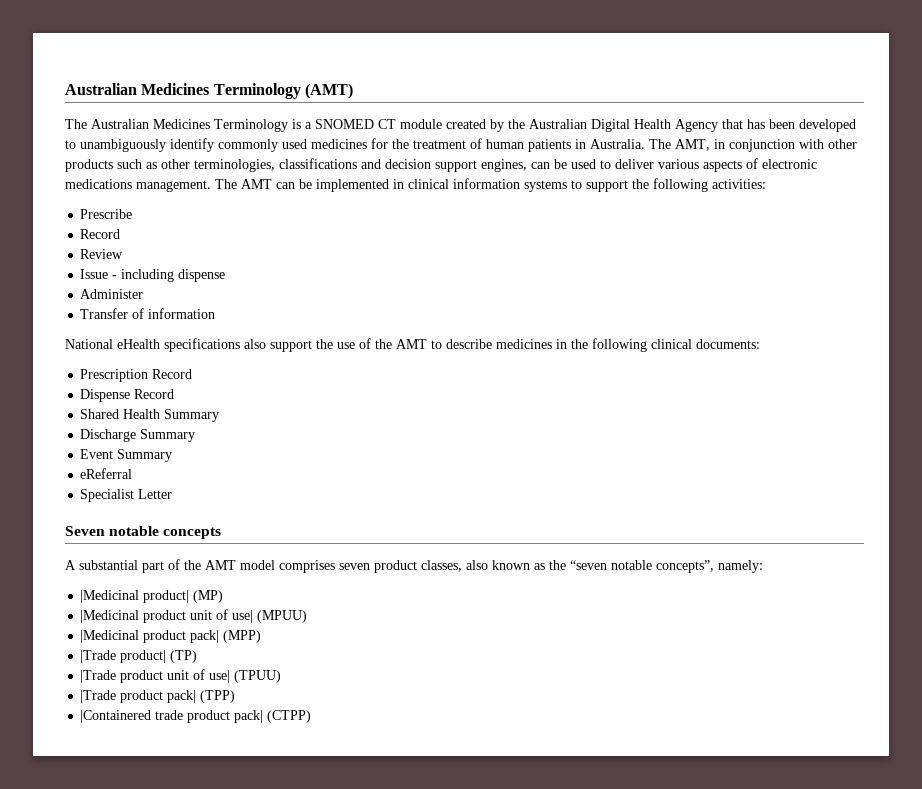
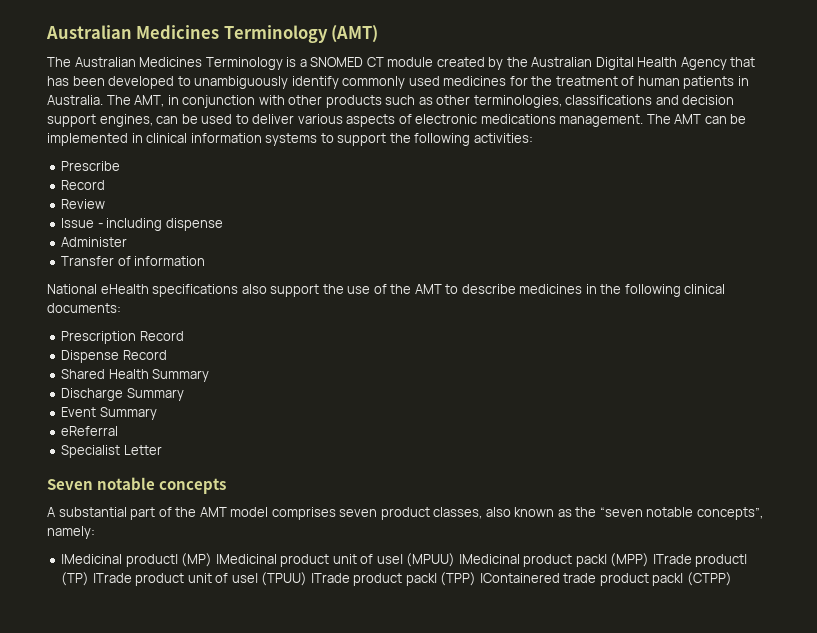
- |Medicinal product| (MP)
- |Medicinal product unit of use| (MPUU)
- |Medicinal product pack| (MPP)
- |Trade product| (TP)
- |Trade product unit of use| (TPUU)
- |Trade product pack| (TPP)
- |Containered trade product pack| (CTPP)
+ |Medicinal product| (MP) |Medicinal product unit of use| (MPUU) |Medicinal product pack| (MPP) |Trade product| (TP) |Trade product unit of use| (TPUU) |Trade product pack| (TPP) |Containered trade product pack| (CTPP)

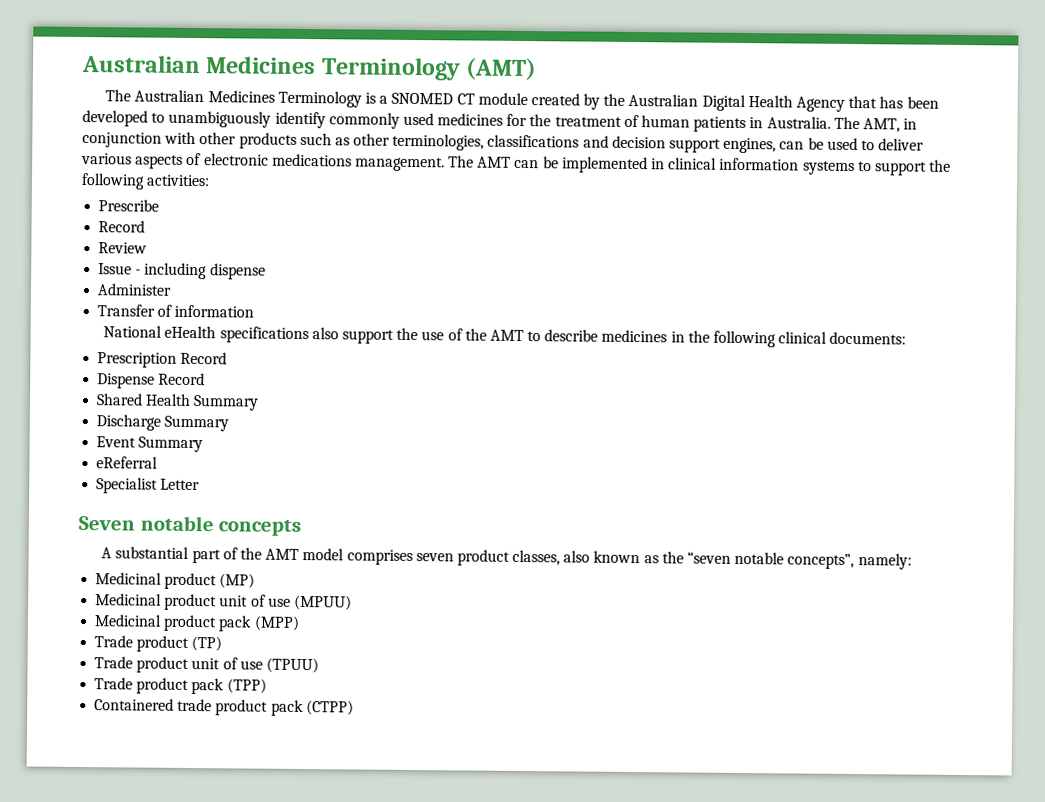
- |Medicinal product| (MP) |Medicinal product unit of use| (MPUU) |Medicinal product pack| (MPP) |Trade product| (TP) |Trade product unit of use| (TPUU) |Trade product pack| (TPP) |Containered trade product pack| (CTPP)
+ Medicinal product (MP)
+ Medicinal product unit of use (MPUU)
+ Medicinal product pack (MPP)
+ Trade product (TP)
+ Trade product unit of use (TPUU)
+ Trade product pack (TPP)
+ Containered trade product pack (CTPP)

